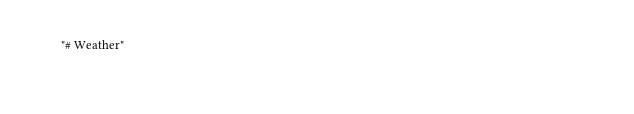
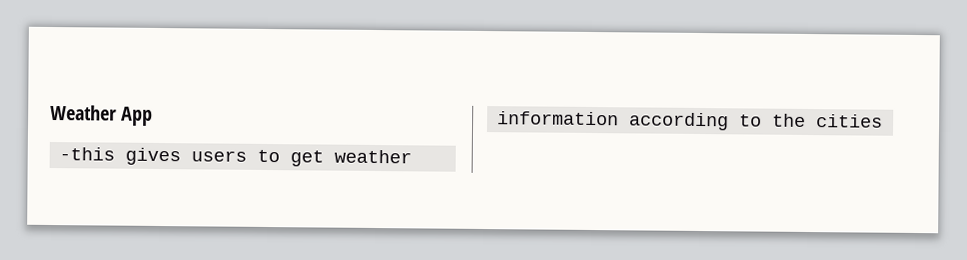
- "# Weather"
+ Weather App
+ -this gives users to get weather information according to the cities

